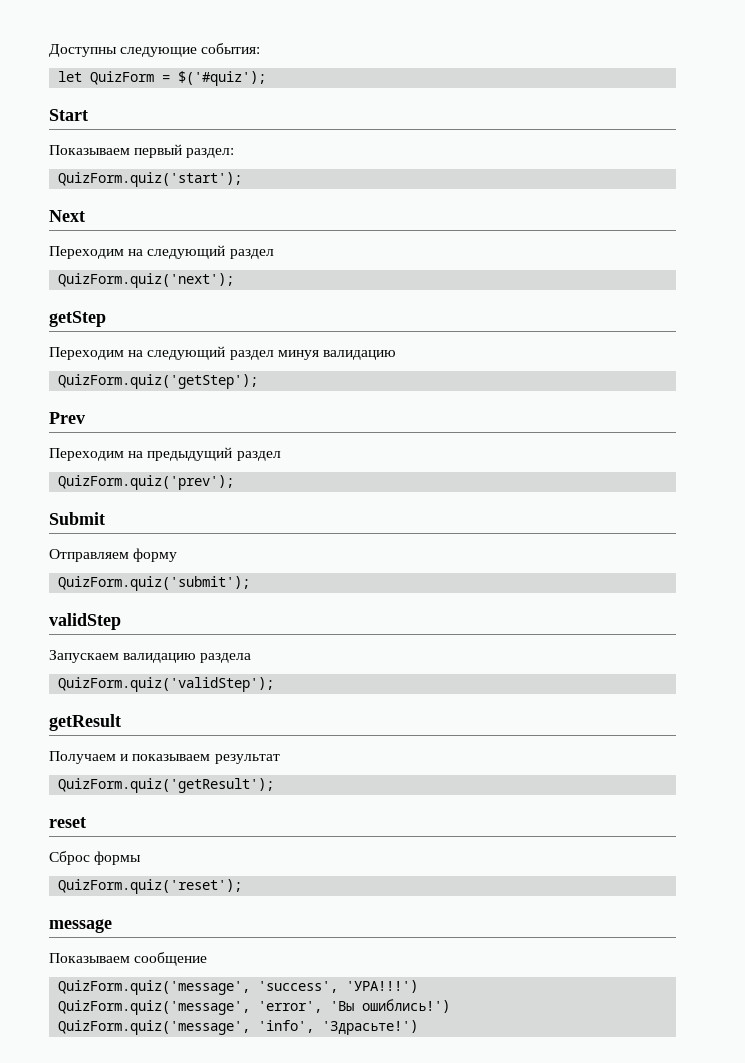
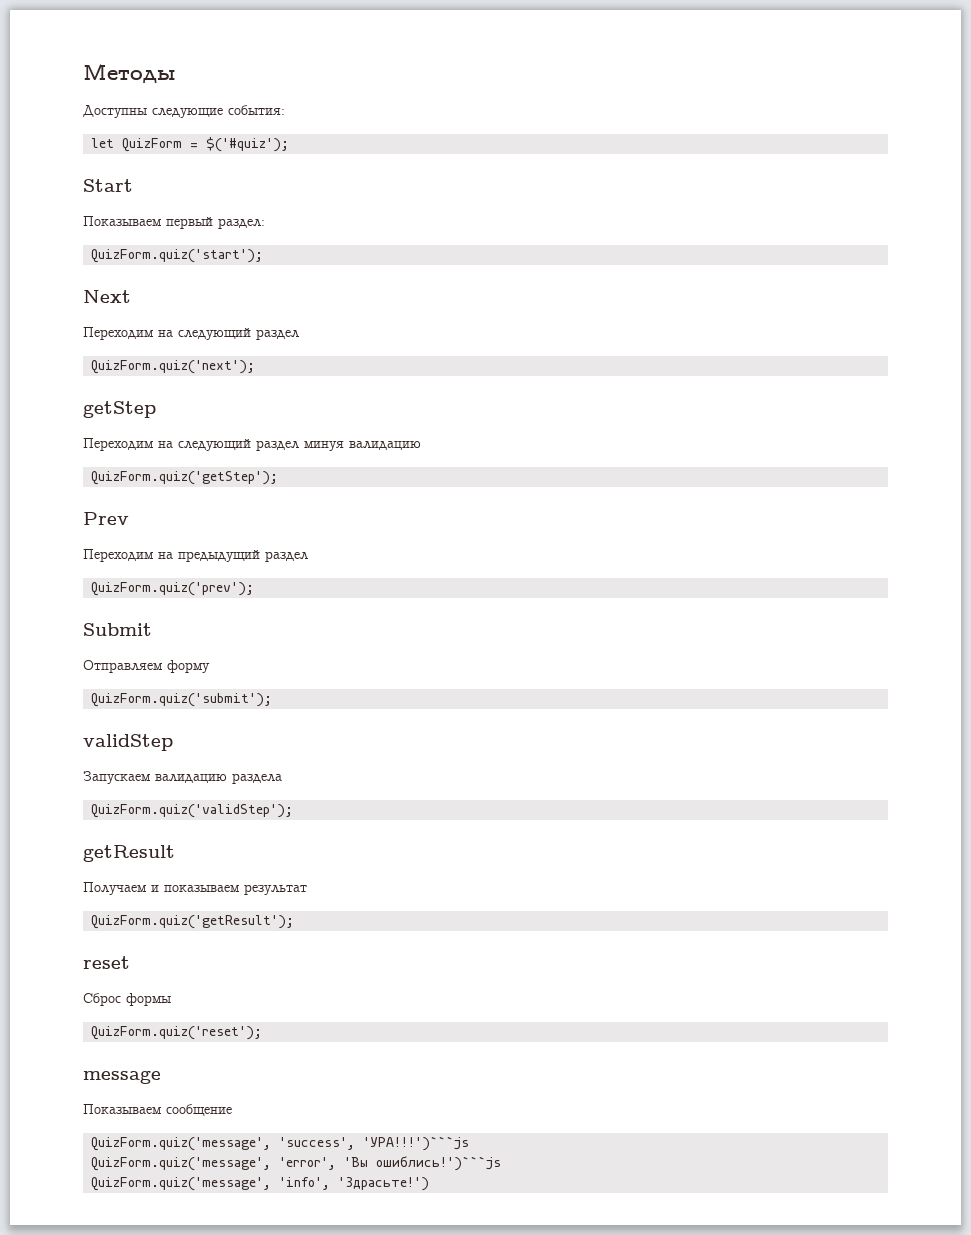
+ Методы
- QuizForm.quiz('message', 'success', 'УРА!!!')
+ QuizForm.quiz('message', 'success', 'УРА!!!')```js
- QuizForm.quiz('message', 'error', 'Вы ошиблись!')
+ QuizForm.quiz('message', 'error', 'Вы ошиблись!')```js

